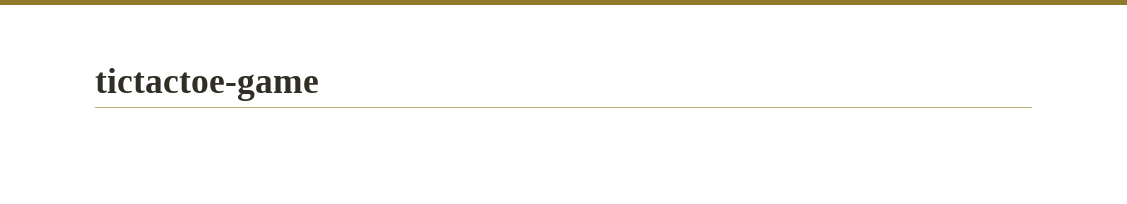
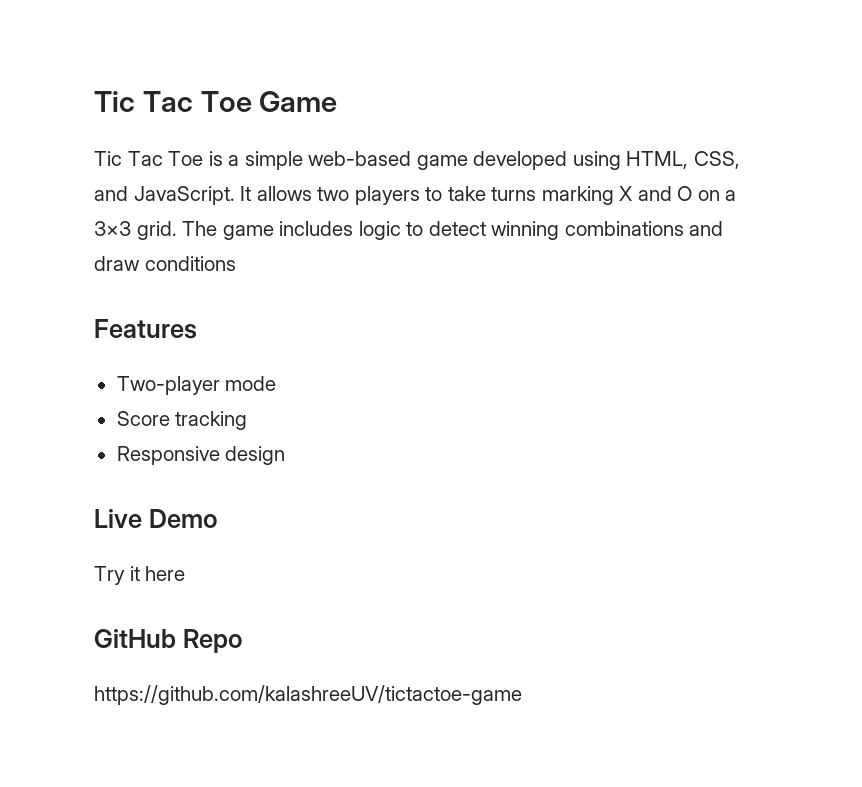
- tictactoe-game
+ Tic Tac Toe Game
+ Tic Tac Toe is a simple web-based game developed using HTML, CSS, and JavaScript. It allows two players to take turns marking X and O on a 3×3 grid. The game includes logic to detect winning combinations and draw conditions
+ Features
+ Two-player mode
+ Score tracking
+ Responsive design
+ Live Demo
+ Try it here
+ GitHub Repo
+ https://github.com/kalashreeUV/tictactoe-game

